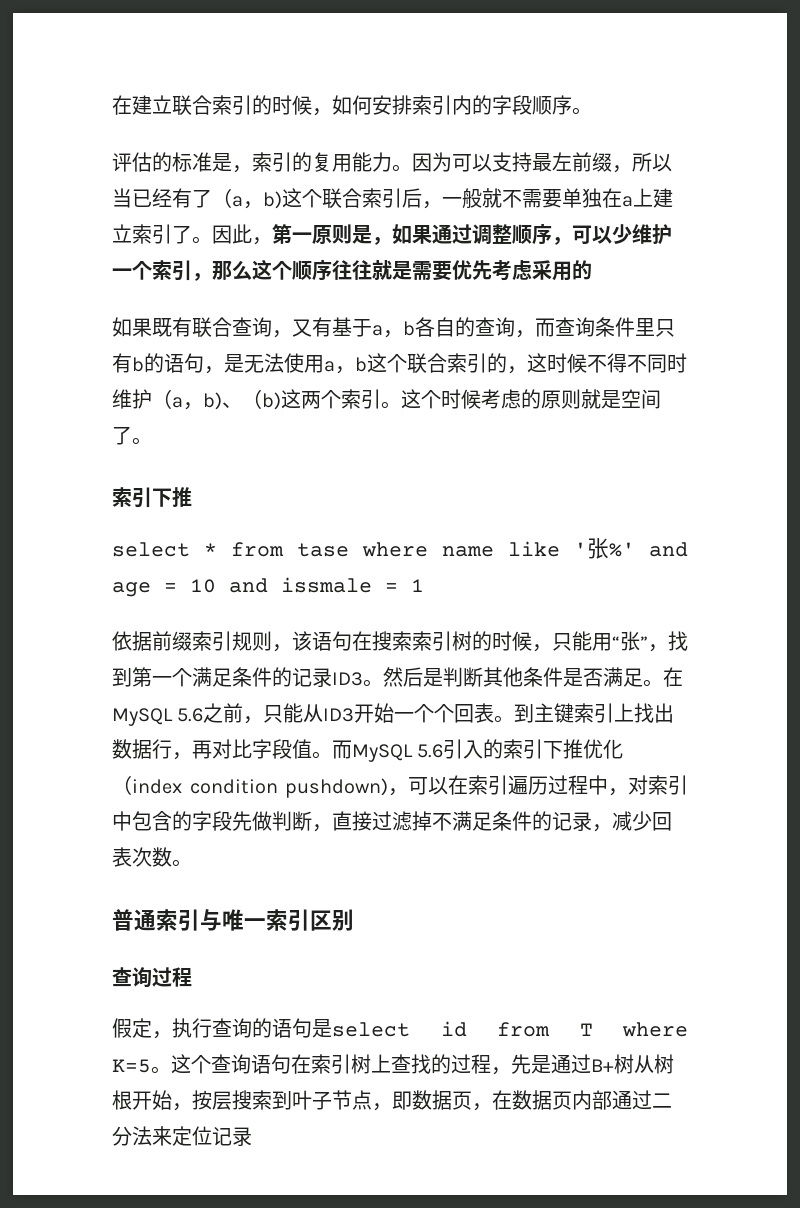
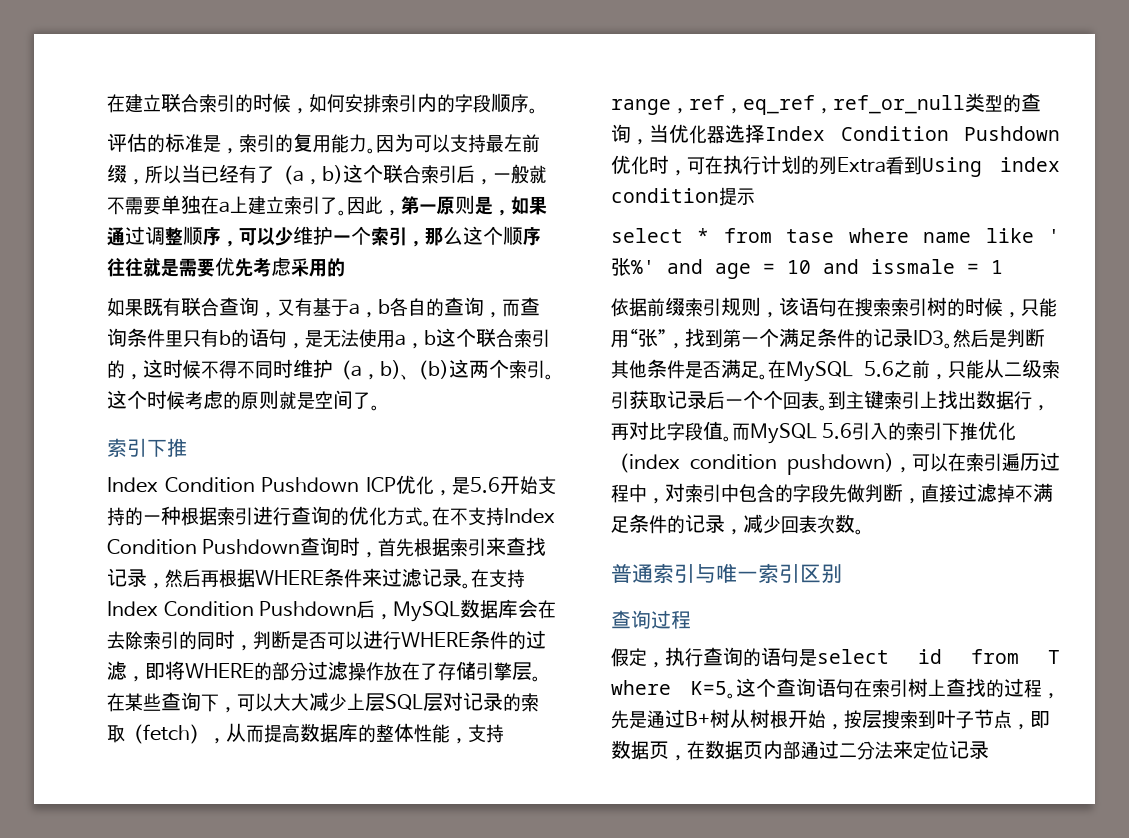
+ Index Condition Pushdown ICP优化，是5.6开始支持的一种根据索引进行查询的优化方式。在不支持Index Condition Pushdown查询时，首先根据索引来查找记录，然后再根据WHERE条件来过滤记录。在支持Index Condition Pushdown后，MySQL数据库会在去除索引的同时，判断是否可以进行WHERE条件的过滤，即将WHERE的部分过滤操作放在了存储引擎层。在某些查询下，可以大大减少上层SQL层对记录的索取（fetch），从而提高数据库的整体性能，支持range，ref，eq_ref，ref_or_null类型的查询，当优化器选择Index Condition Pushdown优化时，可在执行计划的列Extra看到Using index condition提示
- 在MySQL 5.6之前，只能从ID3开始一个个回表。
+ 在MySQL 5.6之前，只能从二级索引获取记录后一个个回表。

